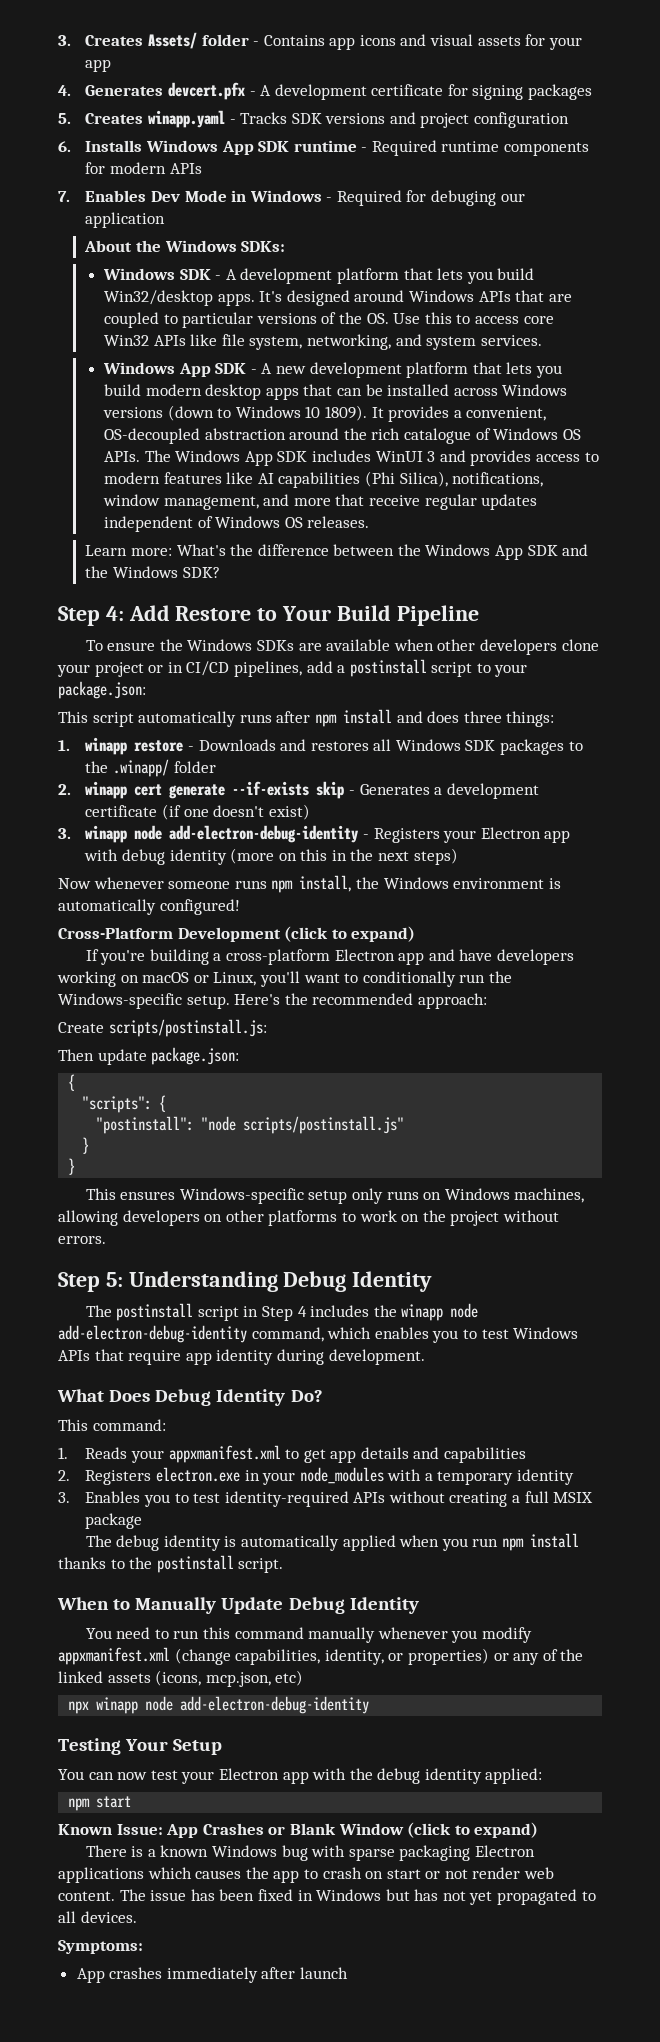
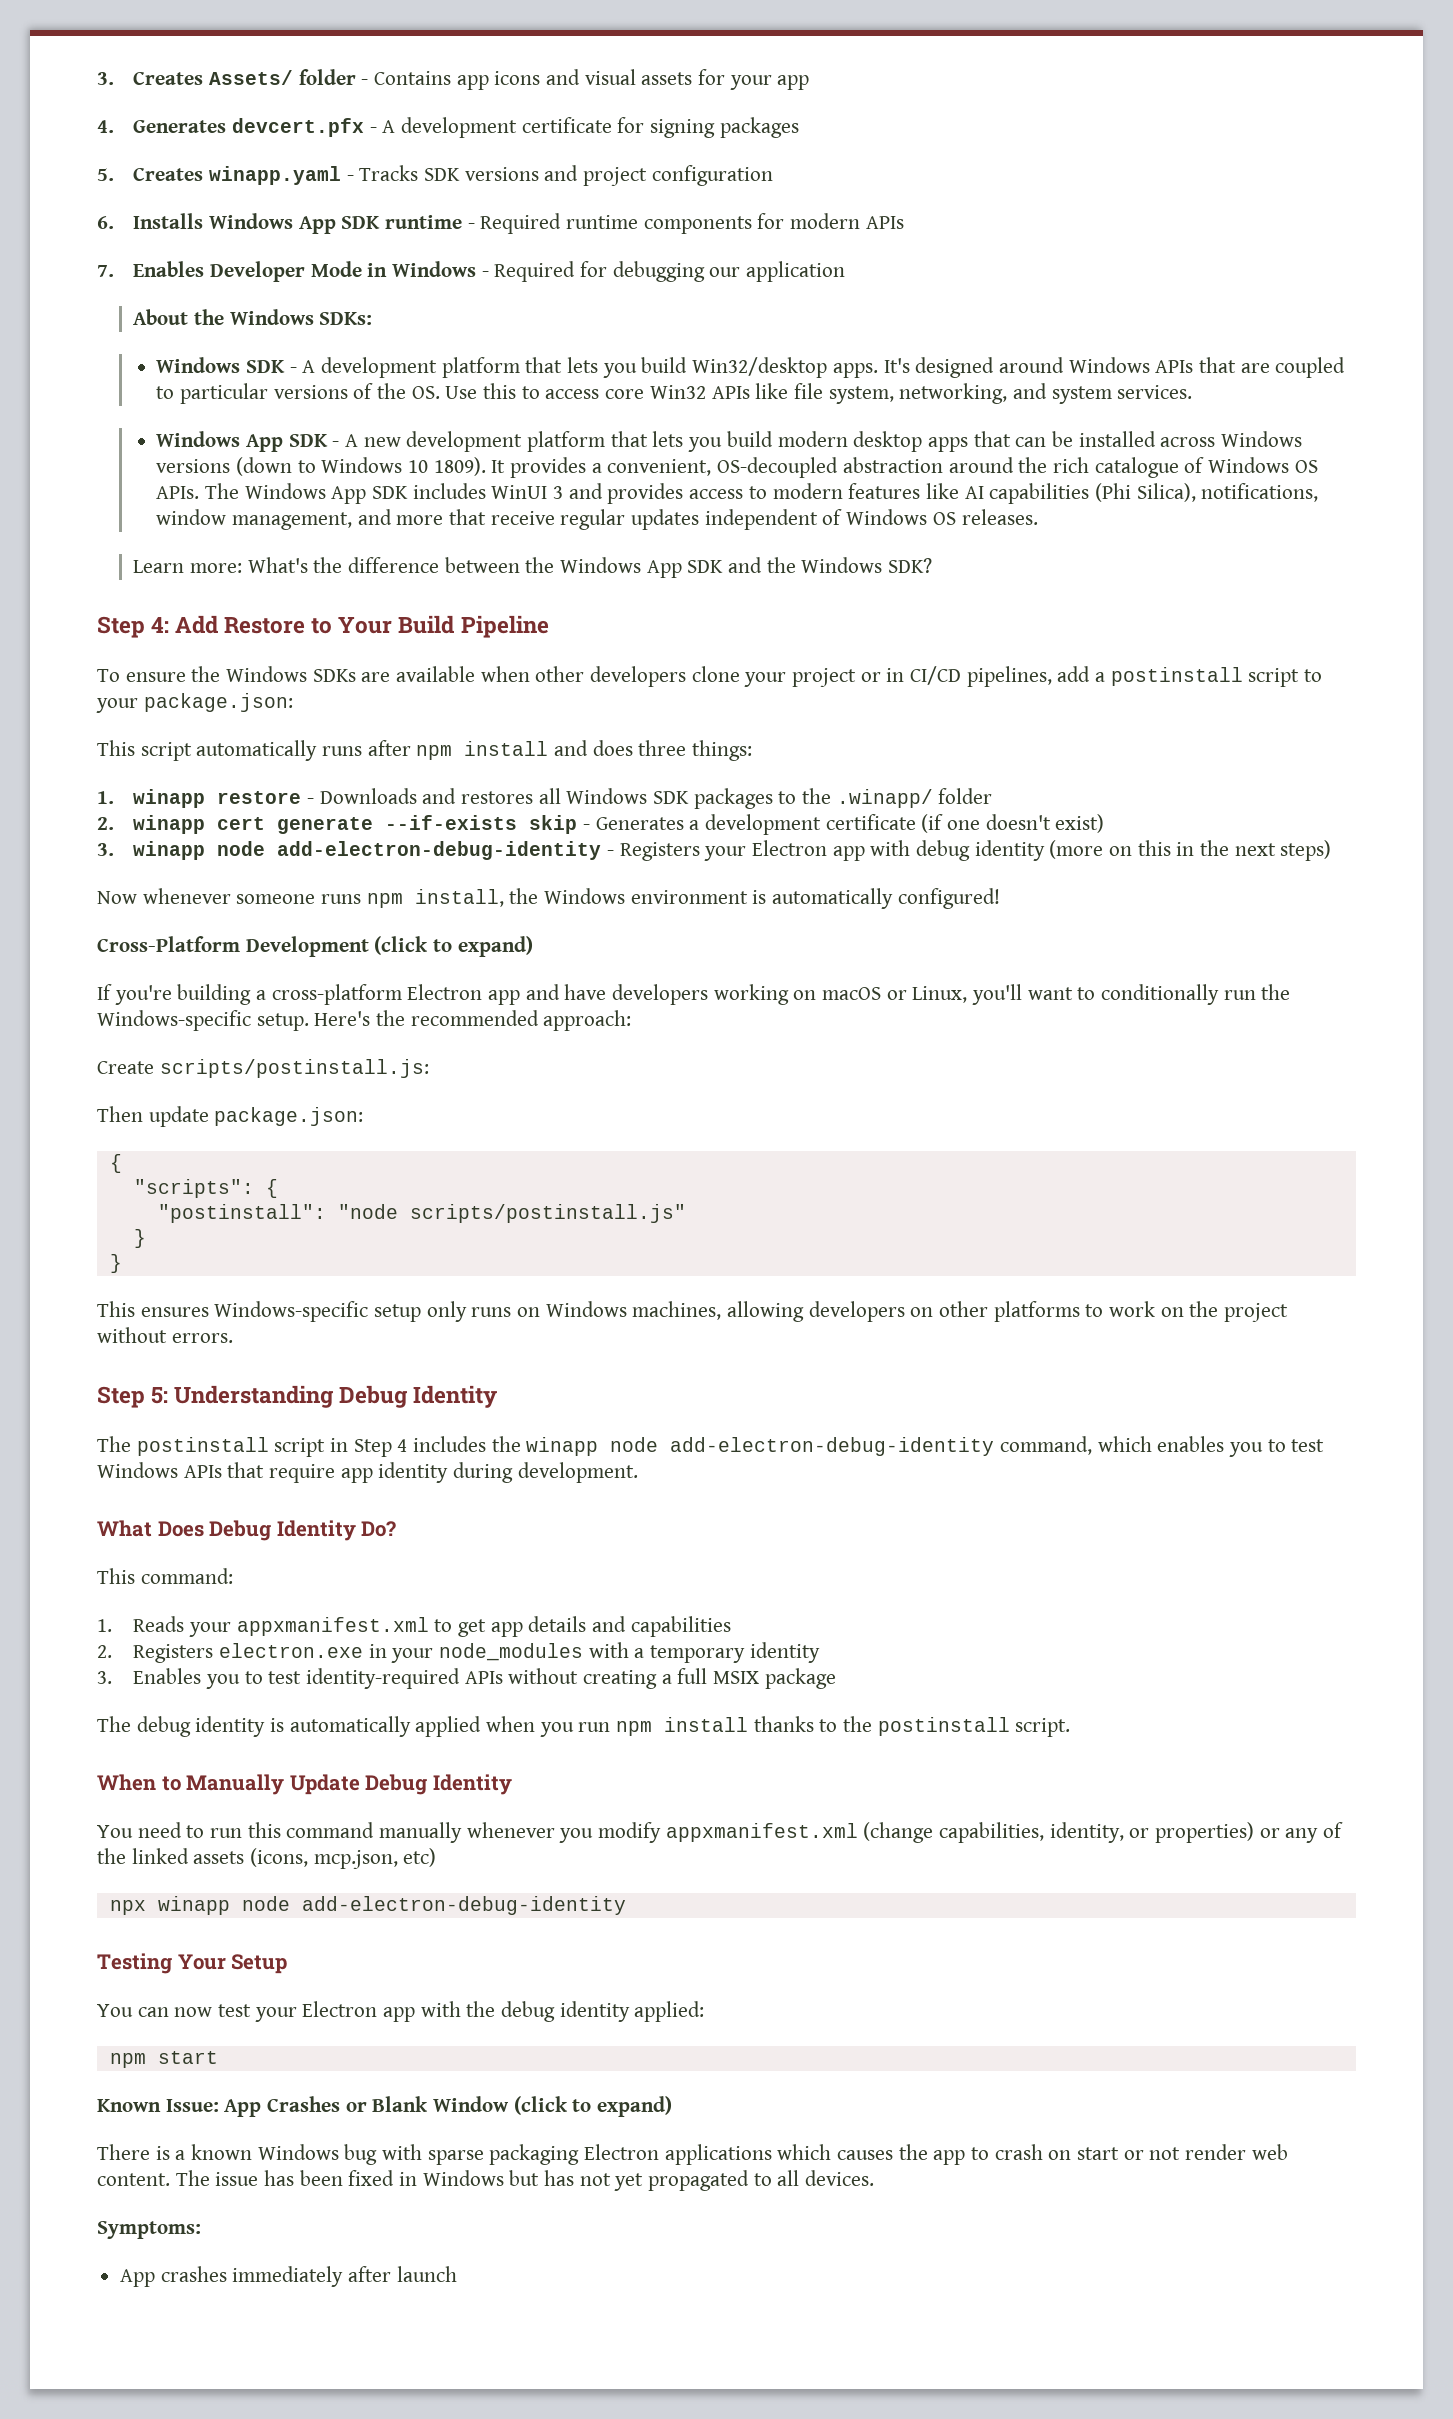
- 7. Enables Dev Mode in Windows - Required for debuging our application
+ 7. Enables Developer Mode in Windows - Required for debugging our application

